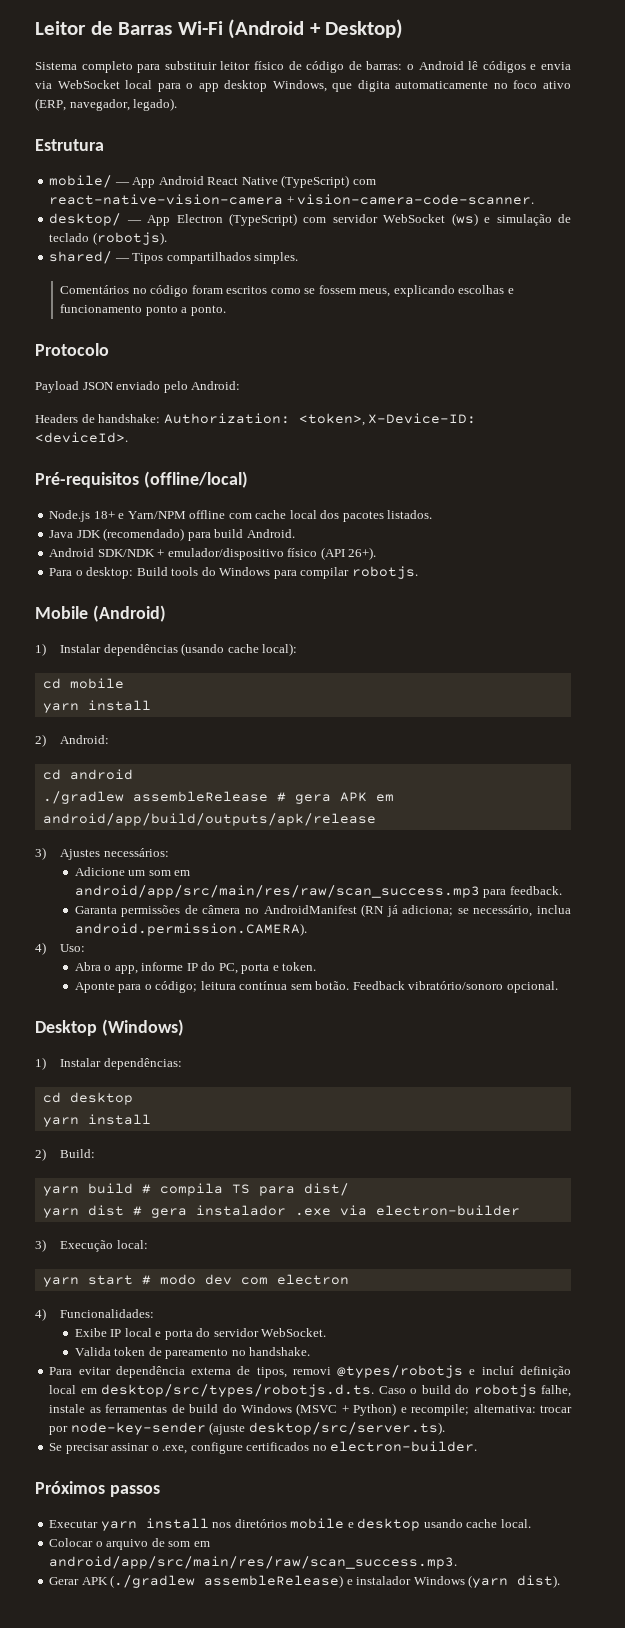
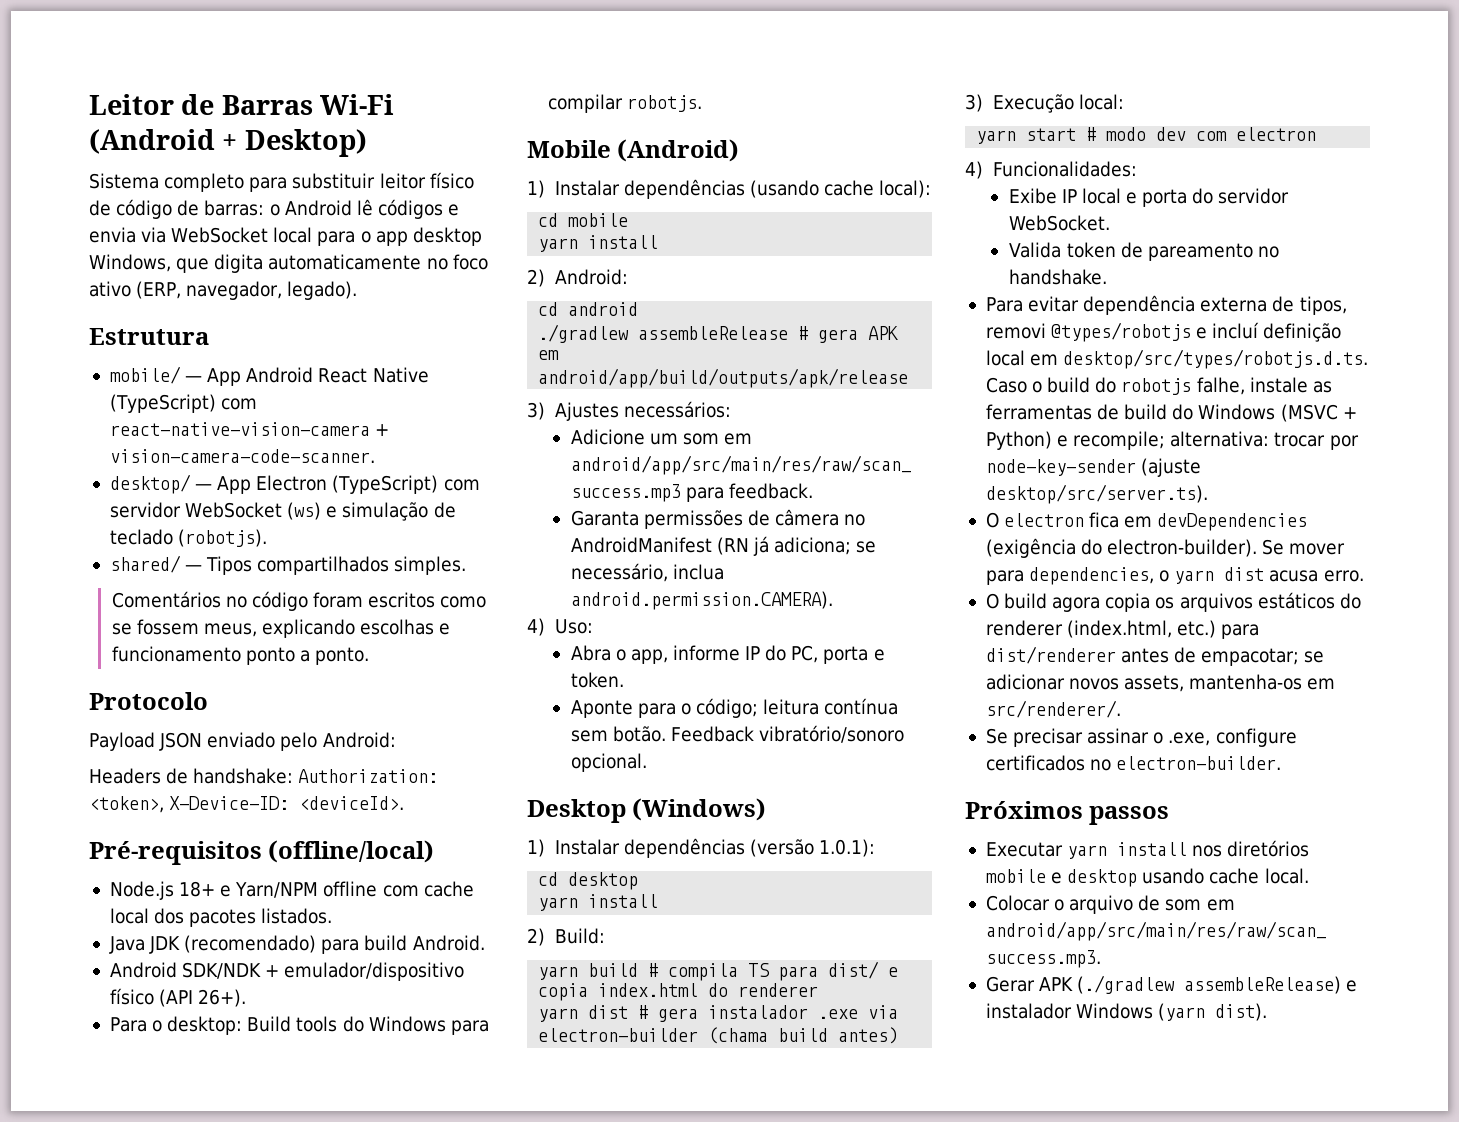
- 1) Instalar dependências:
+ 1) Instalar dependências (versão 1.0.1):
- yarn build # compila TS para dist/
+ yarn build # compila TS para dist/ e copia index.html do renderer
- yarn dist # gera instalador .exe via electron-builder
+ yarn dist # gera instalador .exe via electron-builder (chama build antes)
+ O electron fica em devDependencies (exigência do electron-builder). Se mover para dependencies, o yarn dist acusa erro.
+ O build agora copia os arquivos estáticos do renderer (index.html, etc.) para dist/renderer antes de empacotar; se adicionar novos assets, mantenha-os em src/renderer/.

